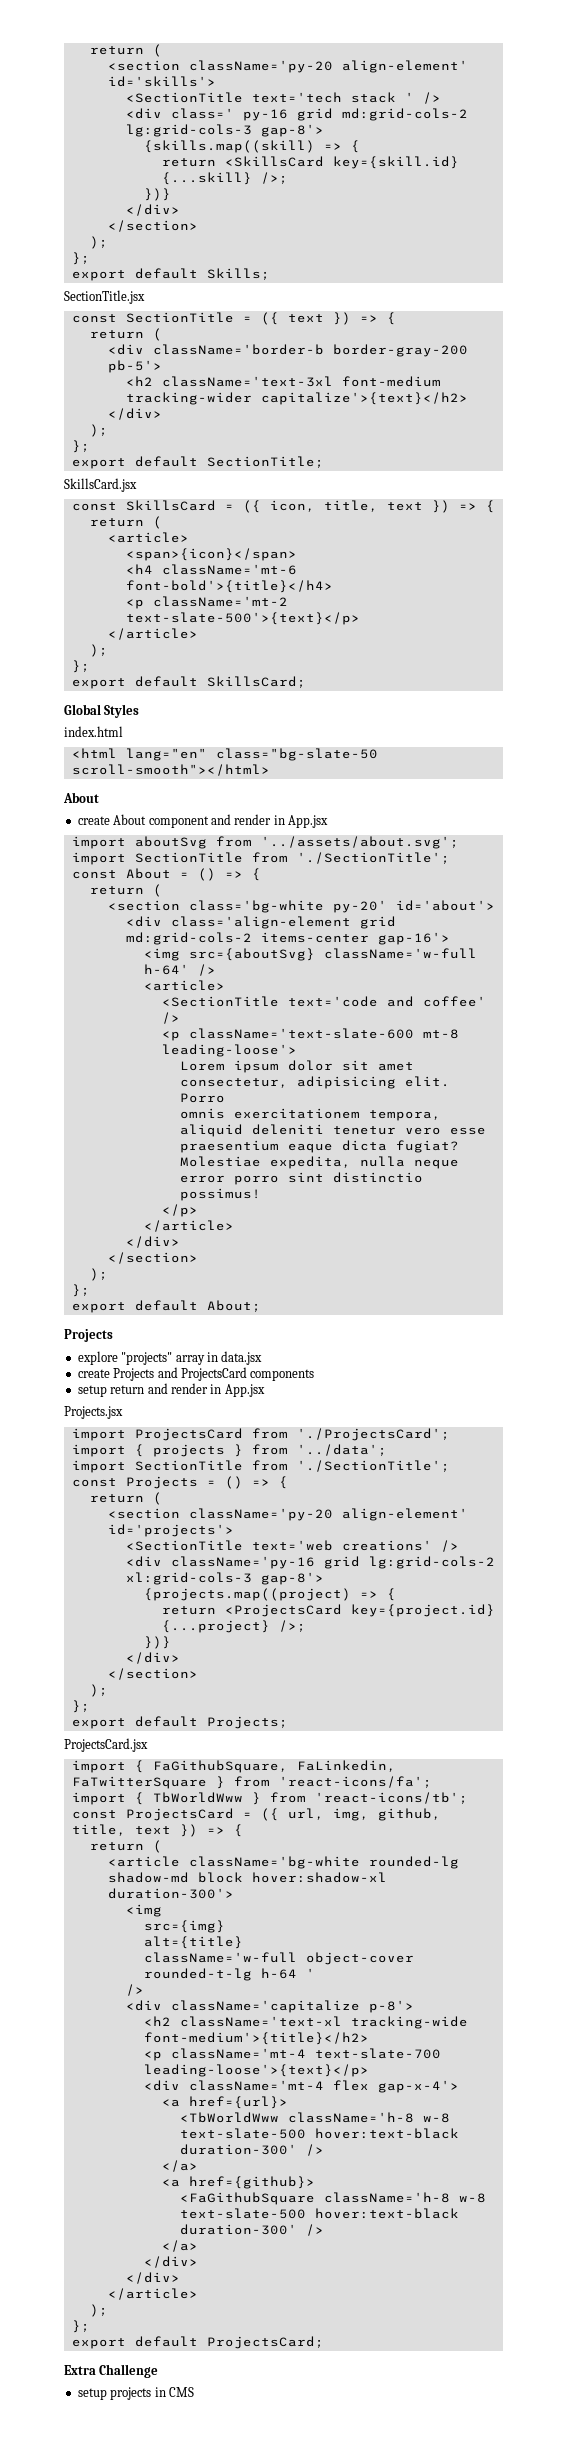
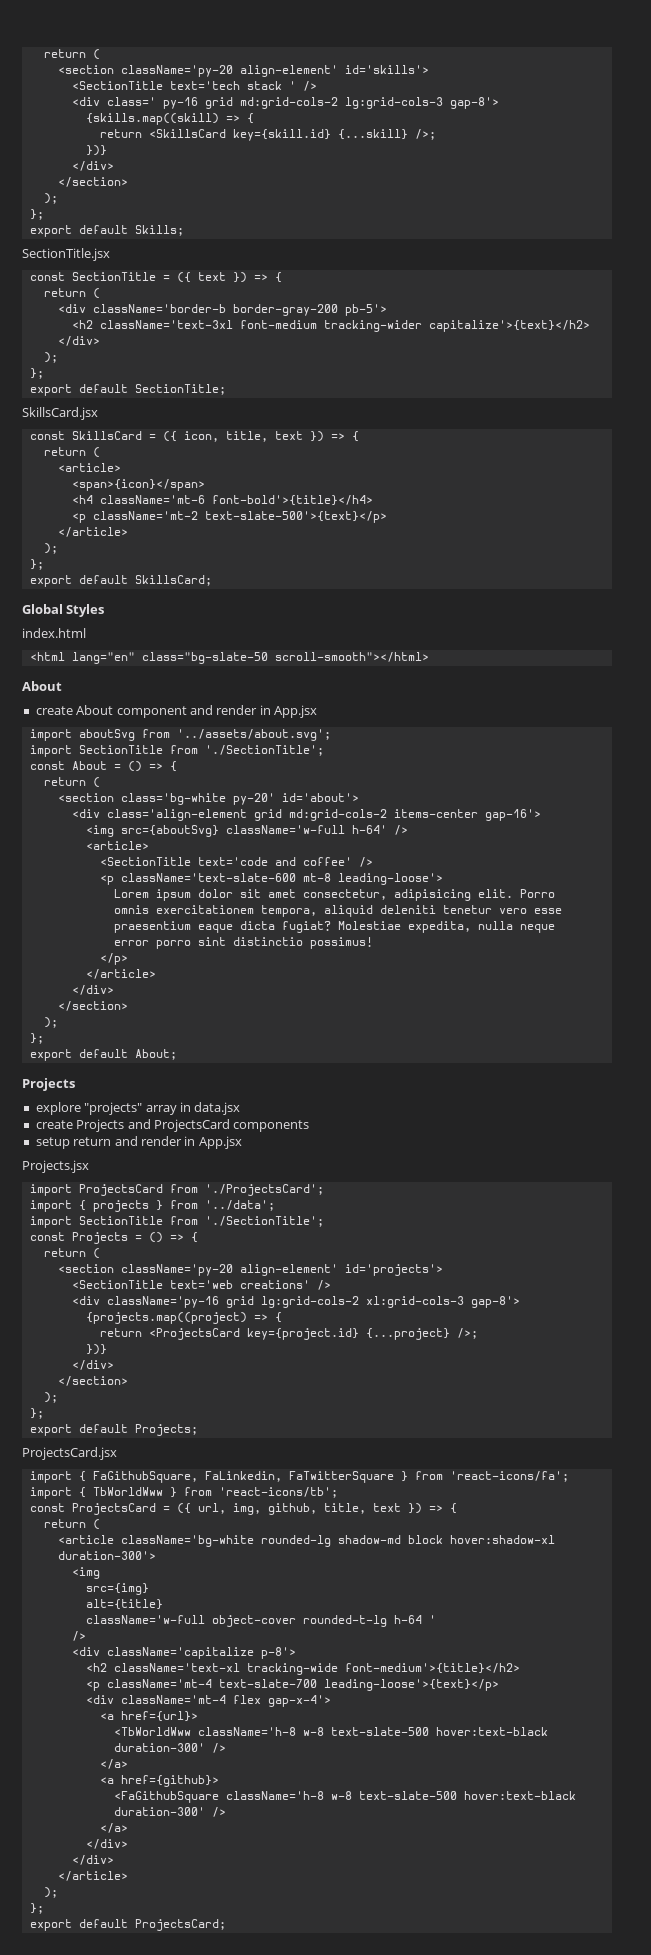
- Extra Challenge
- setup projects in CMS

